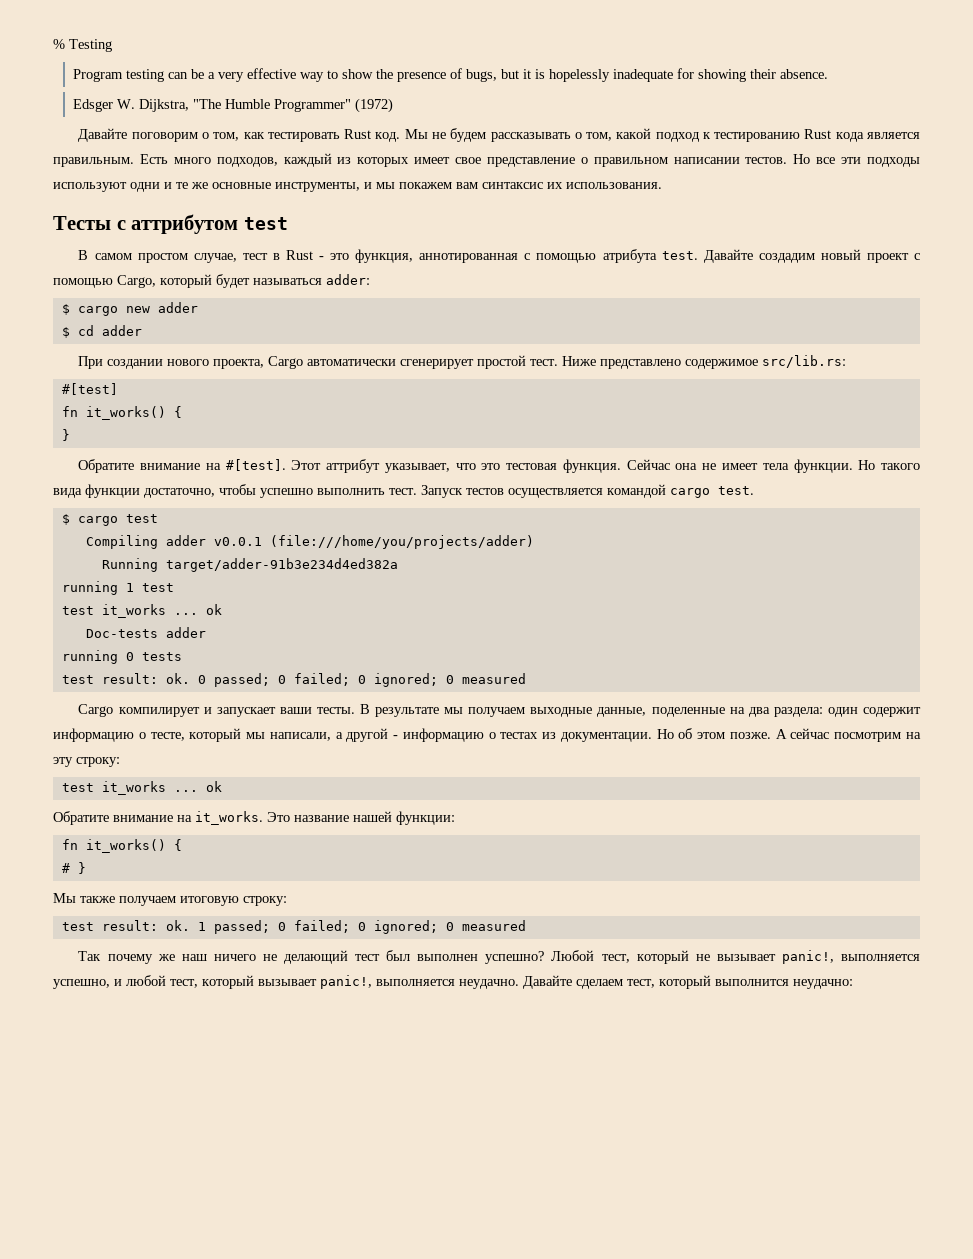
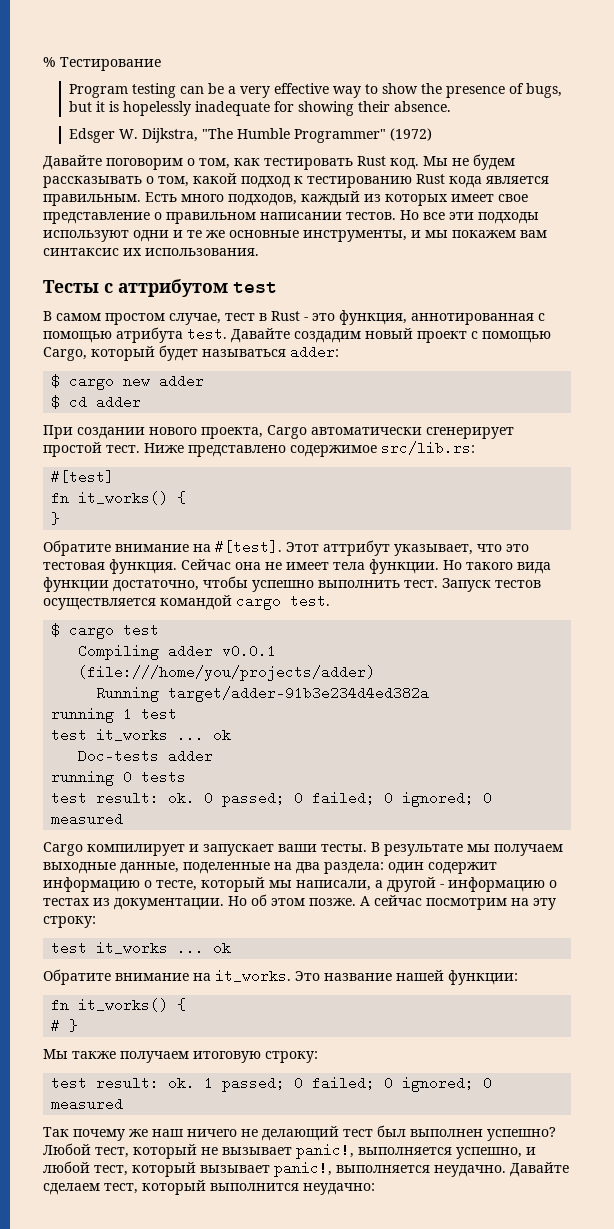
- % Testing
+ % Тестирование

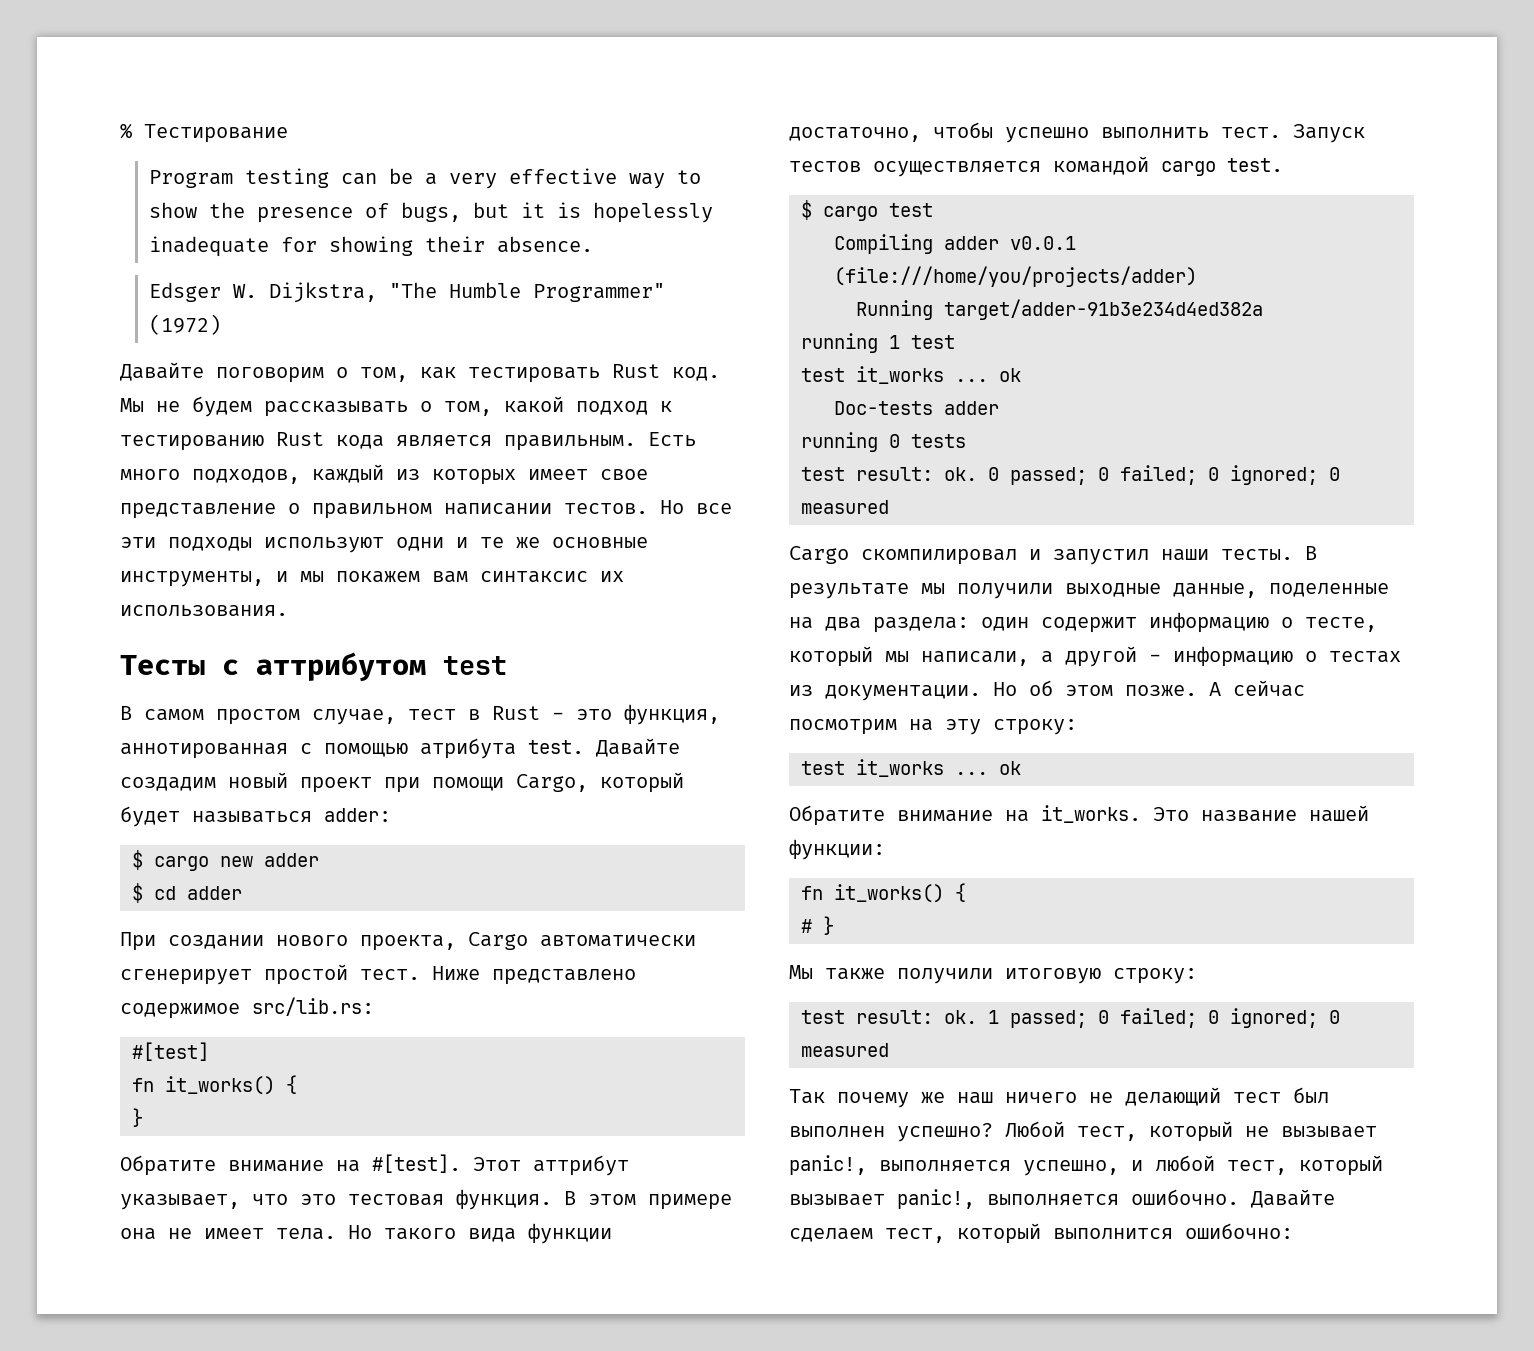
- Давайте создадим новый проект с помощью Cargo, который будет называться adder:
+ Давайте создадим новый проект при помощи Cargo, который будет называться adder:
- Сейчас она не имеет тела функции.
+ В этом примере она не имеет тела.
- Cargo компилирует и запускает ваши тесты.
+ Cargo скомпилировал и запустил наши тесты.
- В результате мы получаем выходные данные, поделенные на два раздела: один содержит информацию о тесте, который мы написали, а другой - информацию о тестах из документации.
+ В результате мы получили выходные данные, поделенные на два раздела: один содержит информацию о тесте, который мы написали, а другой - информацию о тестах из документации.
- Мы также получаем итоговую строку:
+ Мы также получили итоговую строку:
- Любой тест, который не вызывает panic!, выполняется успешно, и любой тест, который вызывает panic!, выполняется неудачно.
+ Любой тест, который не вызывает panic!, выполняется успешно, и любой тест, который вызывает panic!, выполняется ошибочно.
- Давайте сделаем тест, который выполнится неудачно:
+ Давайте сделаем тест, который выполнится ошибочно:

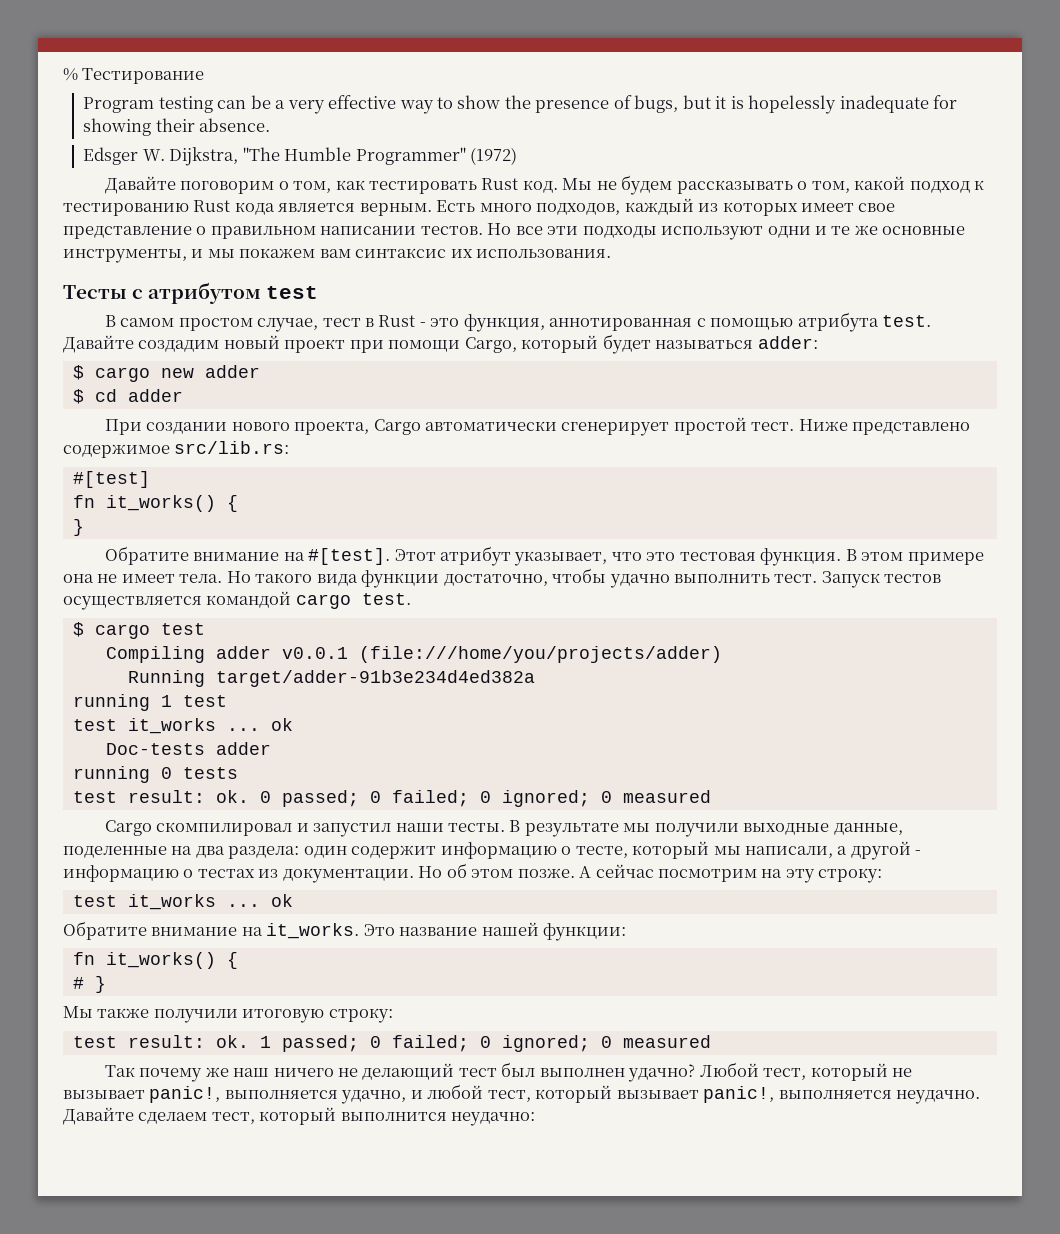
- Мы не будем рассказывать о том, какой подход к тестированию Rust кода является правильным.
+ Мы не будем рассказывать о том, какой подход к тестированию Rust кода является верным.
- Тесты с аттрибутом test
+ Тесты с атрибутом test
- Этот аттрибут указывает, что это тестовая функция.
+ Этот атрибут указывает, что это тестовая функция.
- Но такого вида функции достаточно, чтобы успешно выполнить тест.
+ Но такого вида функции достаточно, чтобы удачно выполнить тест.
- Так почему же наш ничего не делающий тест был выполнен успешно?
+ Так почему же наш ничего не делающий тест был выполнен удачно?
- Любой тест, который не вызывает panic!, выполняется успешно, и любой тест, который вызывает panic!, выполняется ошибочно.
+ Любой тест, который не вызывает panic!, выполняется удачно, и любой тест, который вызывает panic!, выполняется неудачно.
- Давайте сделаем тест, который выполнится ошибочно:
+ Давайте сделаем тест, который выполнится неудачно:

